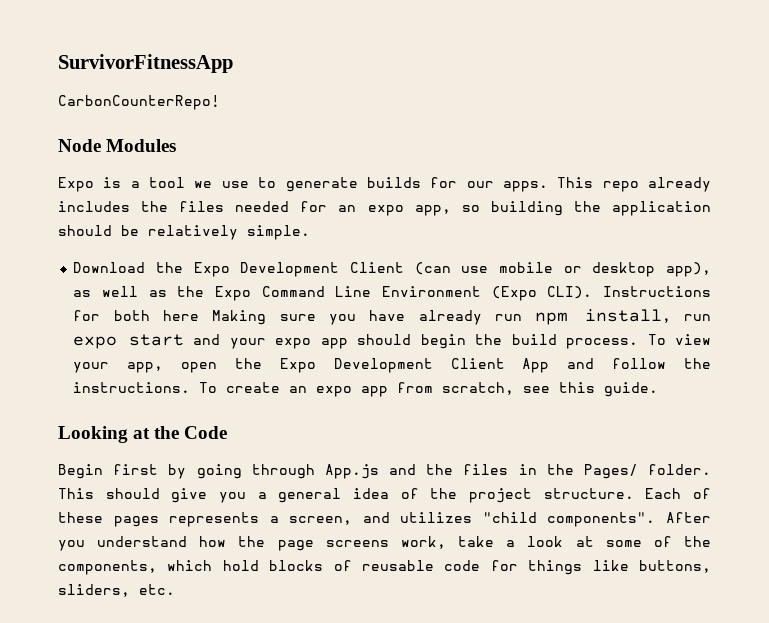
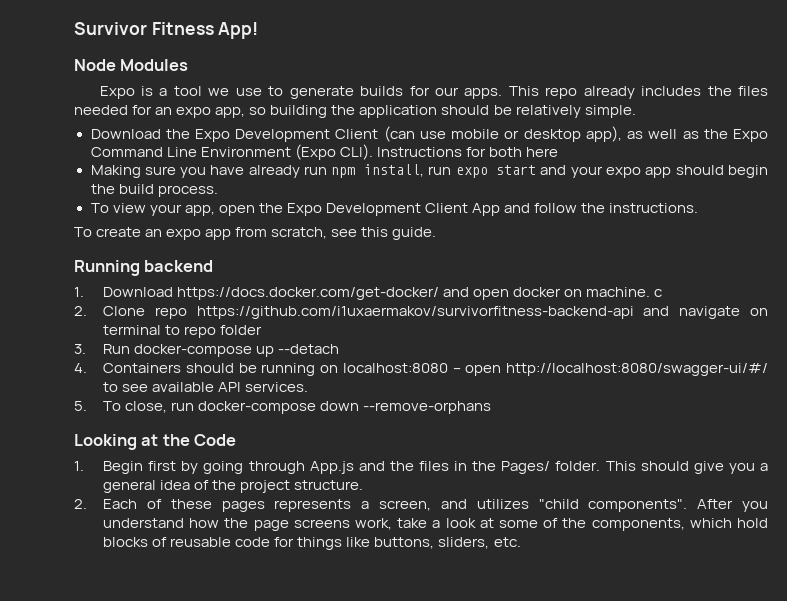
- SurvivorFitnessApp
- CarbonCounterRepo!
+ Survivor Fitness App!
- Instructions for both here Making sure you have already run npm install, run expo start and your expo app should begin the build process. To view your app, open the Expo Development Client App and follow the instructions. To create an expo app from scratch, see this guide.
+ Instructions for both here
+ Making sure you have already run npm install, run expo start and your expo app should begin the build process.
+ To view your app, open the Expo Development Client App and follow the instructions.
+ To create an expo app from scratch, see this guide.
+ Running backend
+ 1. Download https://docs.docker.com/get-docker/ and open docker on machine. c
+ 2. Clone repo https://github.com/i1uxaermakov/survivorfitness-backend-api and navigate on terminal to repo folder
+ 3. Run docker-compose up --detach
+ 4. Containers should be running on localhost:8080 – open http://localhost:8080/swagger-ui/#/ to see available API services.
+ 5. To close, run docker-compose down --remove-orphans
- Begin first by going through App.js and the files in the Pages/ folder.
+ 1. Begin first by going through App.js and the files in the Pages/ folder.
- This should give you a general idea of the project structure. Each of these pages represents a screen, and utilizes "child components".
+ This should give you a general idea of the project structure.
+ 2. Each of these pages represents a screen, and utilizes "child components".

